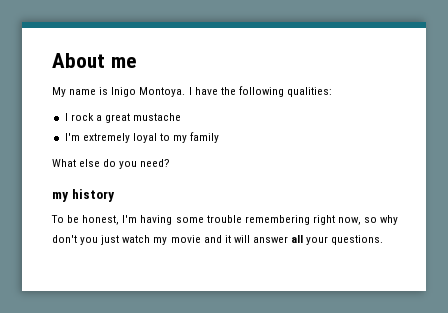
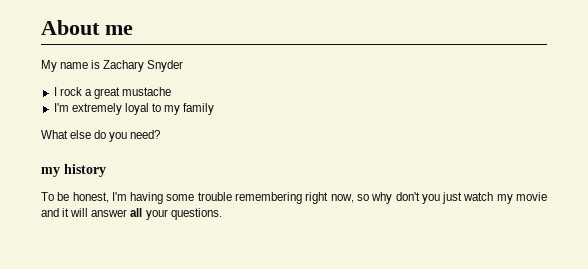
- My name is Inigo Montoya. I have the following qualities:
+ My name is Zachary Snyder

